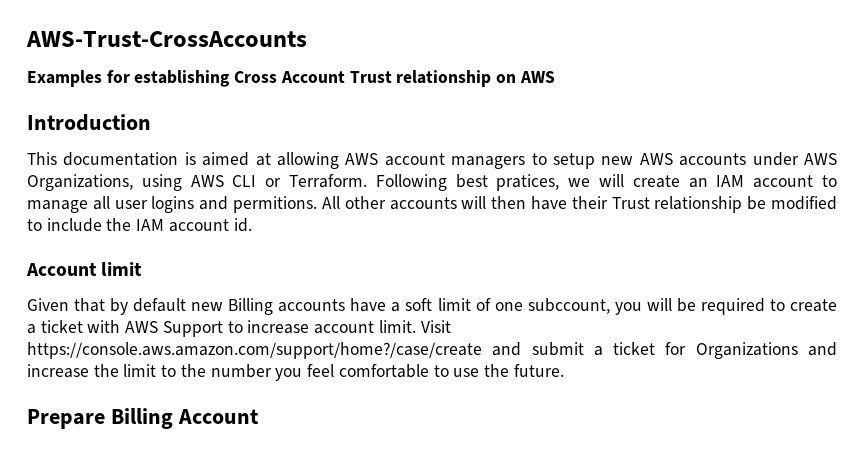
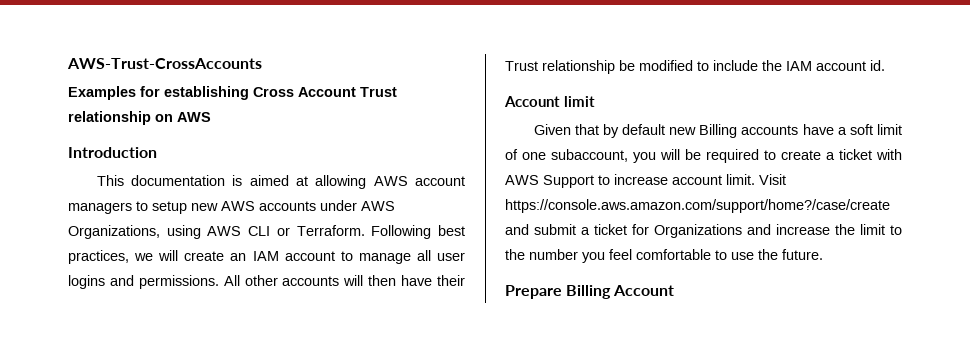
- Following best pratices, we will create an IAM account to manage all user logins and permitions.
+ Following best practices, we will create an IAM account to manage all user logins and permissions.
- Given that by default new Billing accounts have a soft limit of one subccount, you will be required to create a ticket with AWS Support to increase account limit.
+ Given that by default new Billing accounts have a soft limit of one subaccount, you will be required to create a ticket with AWS Support to increase account limit.

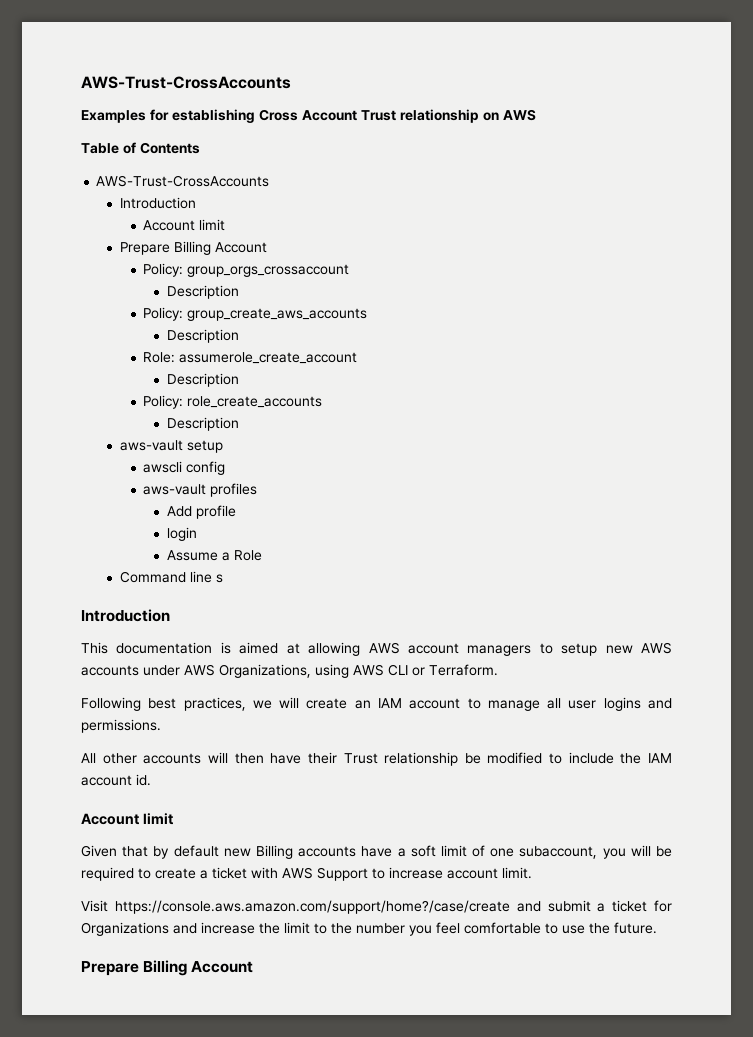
+ Table of Contents
+ AWS-Trust-CrossAccounts
+ Introduction
+ Account limit
+ Prepare Billing Account
+ Policy: group_orgs_crossaccount
+ Description
+ Policy: group_create_aws_accounts
+ Description
+ Role: assumerole_create_account
+ Description
+ Policy: role_create_accounts
+ Description
+ aws-vault setup
+ awscli config
+ aws-vault profiles
+ Add profile
+ login
+ Assume a Role
+ Command line s
- This documentation is aimed at allowing AWS account managers to setup new AWS accounts under AWS Organizations, using AWS CLI or Terraform. Following best practices, we will create an IAM account to manage all user logins and permissions. All other accounts will then have their Trust relationship be modified to include the IAM account id.
+ This documentation is aimed at allowing AWS account managers to setup new AWS accounts under AWS Organizations, using AWS CLI or Terraform.
+ Following best practices, we will create an IAM account to manage all user logins and permissions.
+ All other accounts will then have their Trust relationship be modified to include the IAM account id.
- Given that by default new Billing accounts have a soft limit of one subaccount, you will be required to create a ticket with AWS Support to increase account limit. Visit https://console.aws.amazon.com/support/home?/case/create and submit a ticket for Organizations and increase the limit to the number you feel comfortable to use the future.
+ Given that by default new Billing accounts have a soft limit of one subaccount, you will be required to create a ticket with AWS Support to increase account limit.
+ Visit https://console.aws.amazon.com/support/home?/case/create and submit a ticket for Organizations and increase the limit to the number you feel comfortable to use the future.

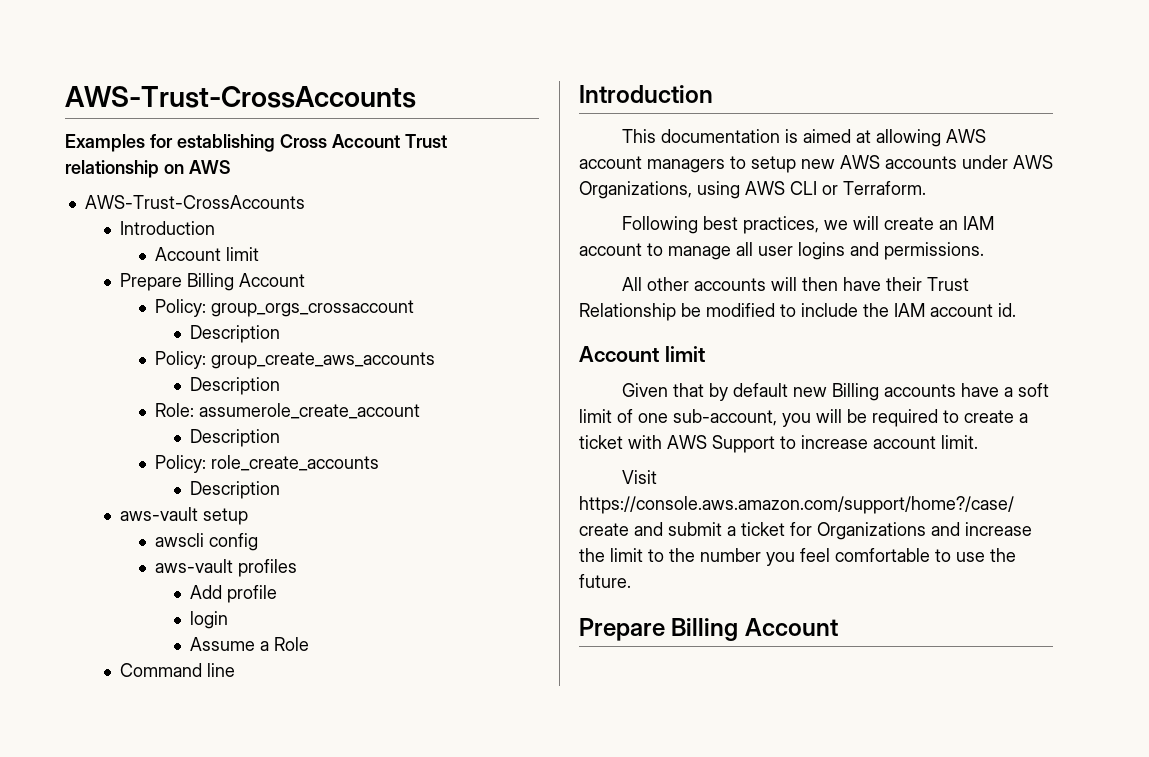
- Table of Contents
- Command line s
+ Command line
- All other accounts will then have their Trust relationship be modified to include the IAM account id.
+ All other accounts will then have their Trust Relationship be modified to include the IAM account id.
- Given that by default new Billing accounts have a soft limit of one subaccount, you will be required to create a ticket with AWS Support to increase account limit.
+ Given that by default new Billing accounts have a soft limit of one sub-account, you will be required to create a ticket with AWS Support to increase account limit.

